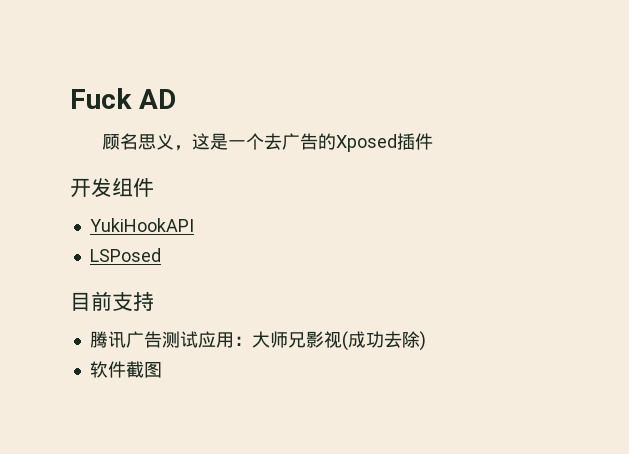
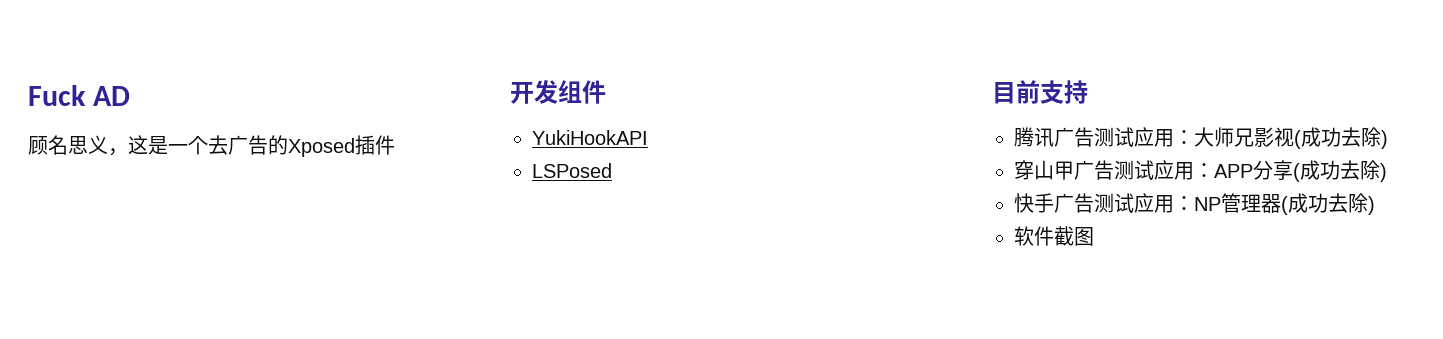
+ 穿山甲广告测试应用：APP分享(成功去除)
+ 快手广告测试应用：NP管理器(成功去除)

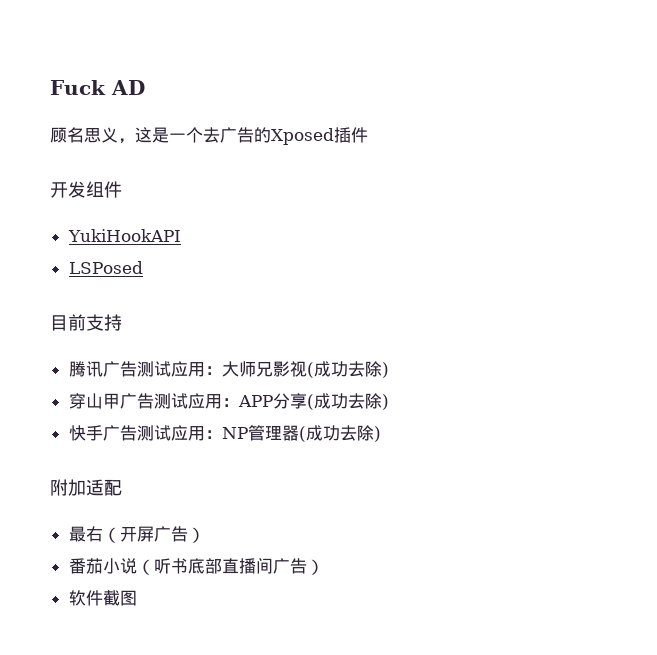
+ 附加适配
+ 最右（开屏广告）
+ 番茄小说（听书底部直播间广告）

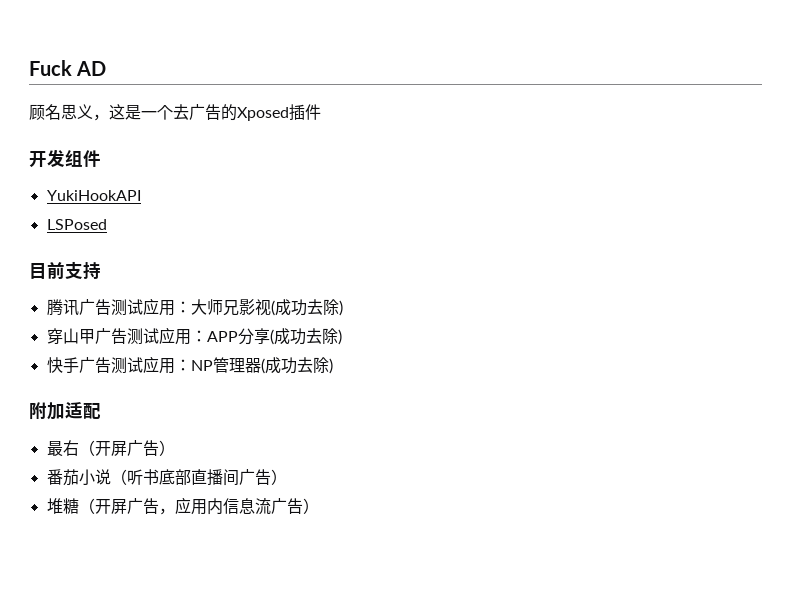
- 软件截图
+ 堆糖（开屏广告，应用内信息流广告）

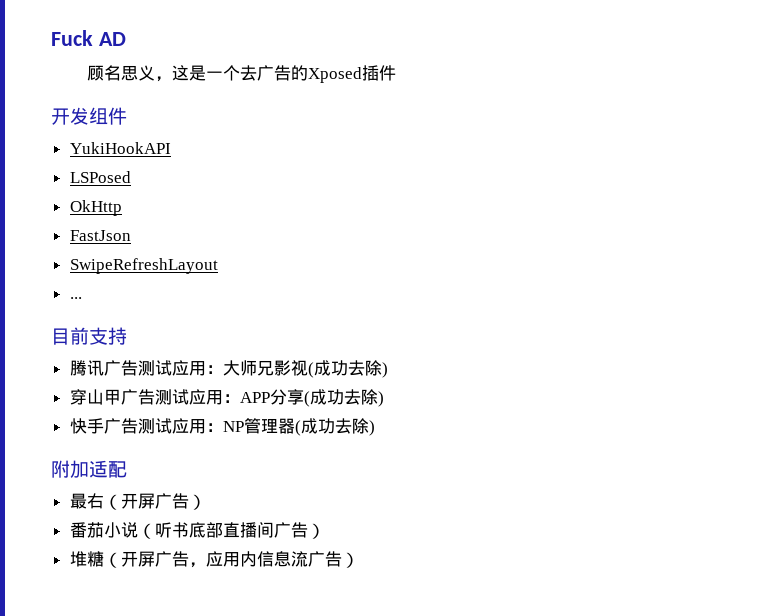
+ OkHttp
+ FastJson
+ SwipeRefreshLayout
+ ...

